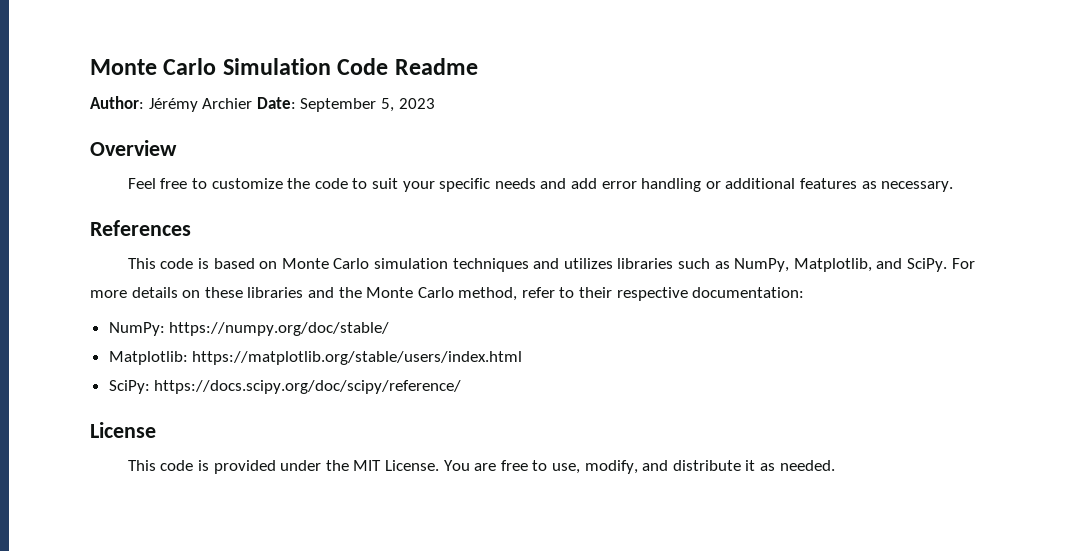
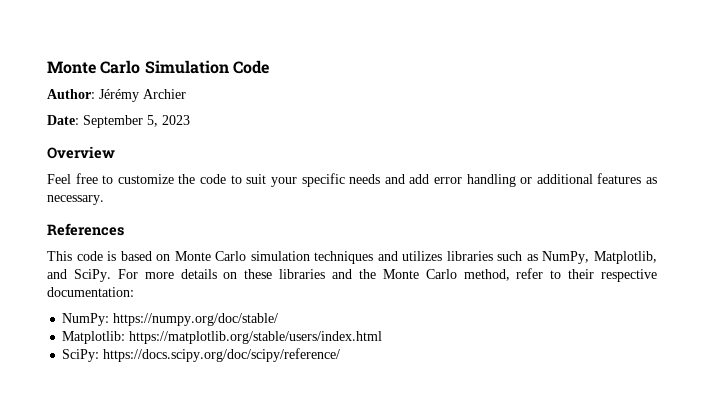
- Monte Carlo Simulation Code Readme
+ Monte Carlo Simulation Code
- Author: Jérémy Archier Date: September 5, 2023
+ Author: Jérémy Archier
+ Date: September 5, 2023
- License
- This code is provided under the MIT License. You are free to use, modify, and distribute it as needed.

